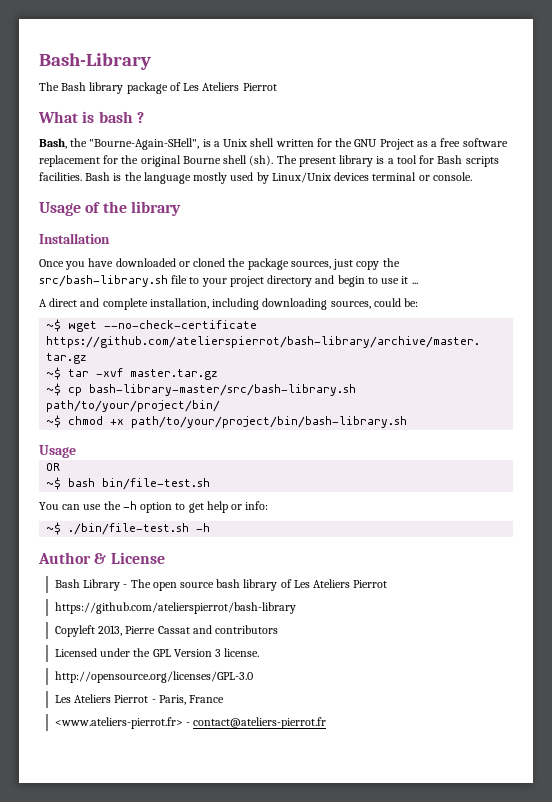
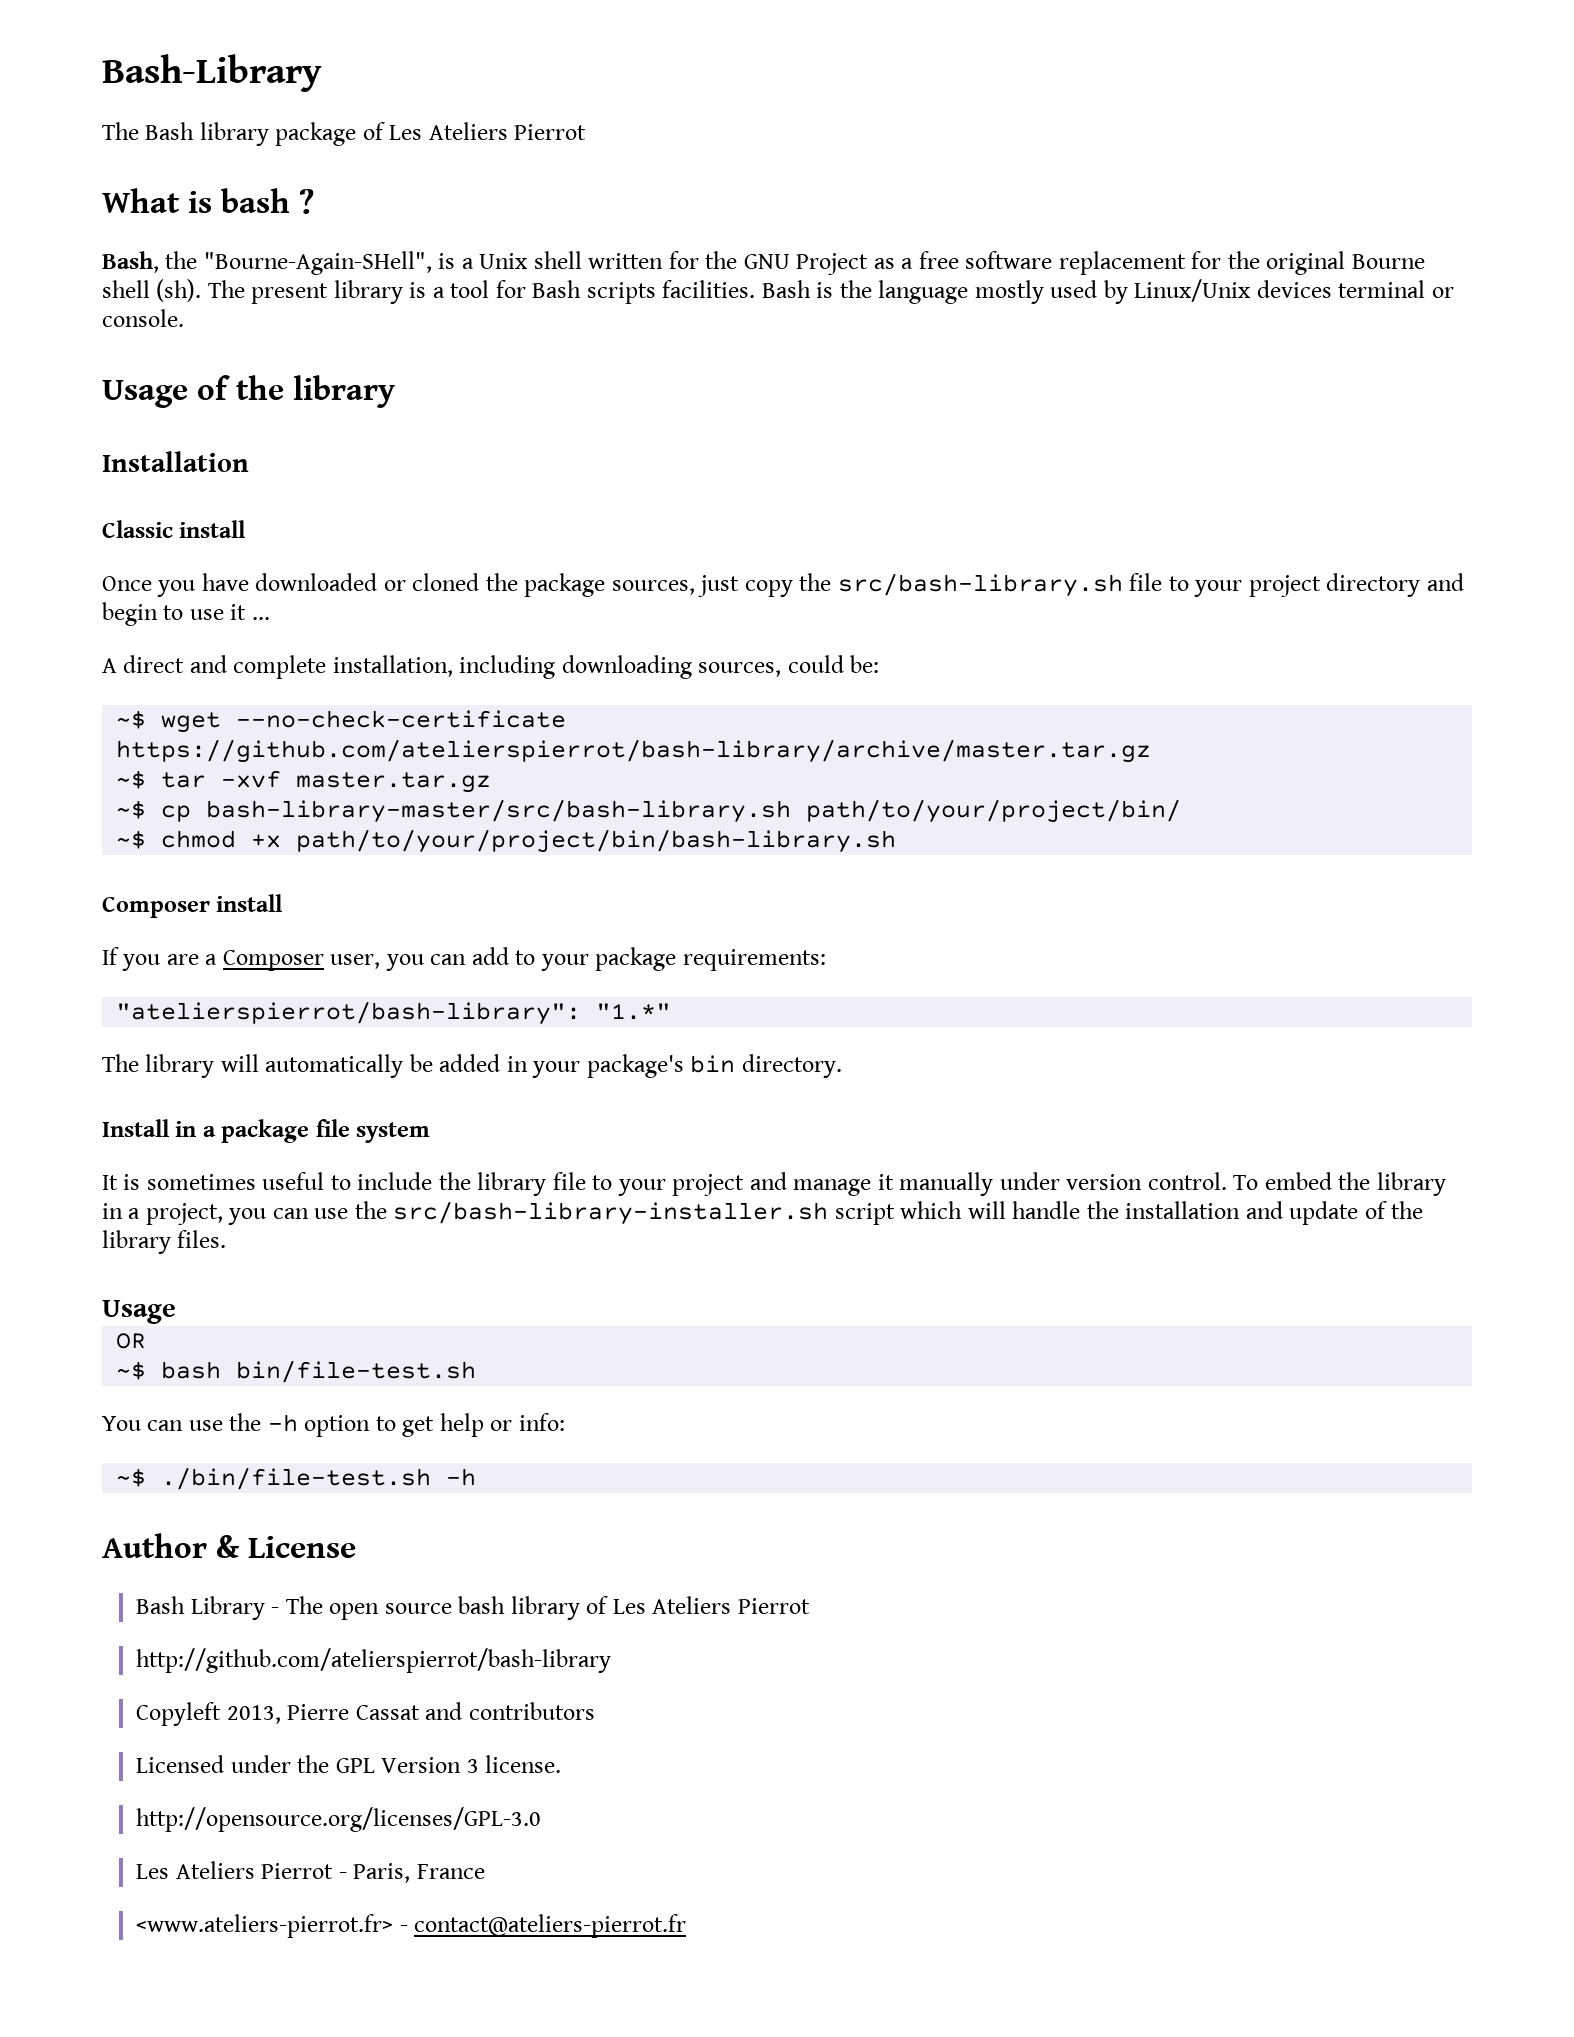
+ Classic install
+ Composer install
+ If you are a Composer user, you can add to your package requirements:
+ "atelierspierrot/bash-library": "1.*"
+ The library will automatically be added in your package's bin directory.
+ Install in a package file system
+ It is sometimes useful to include the library file to your project and manage it manually under version control. To embed the library in a project, you can use the src/bash-library-installer.sh script which will handle the installation and update of the library files.
- https://github.com/atelierspierrot/bash-library
+ http://github.com/atelierspierrot/bash-library

